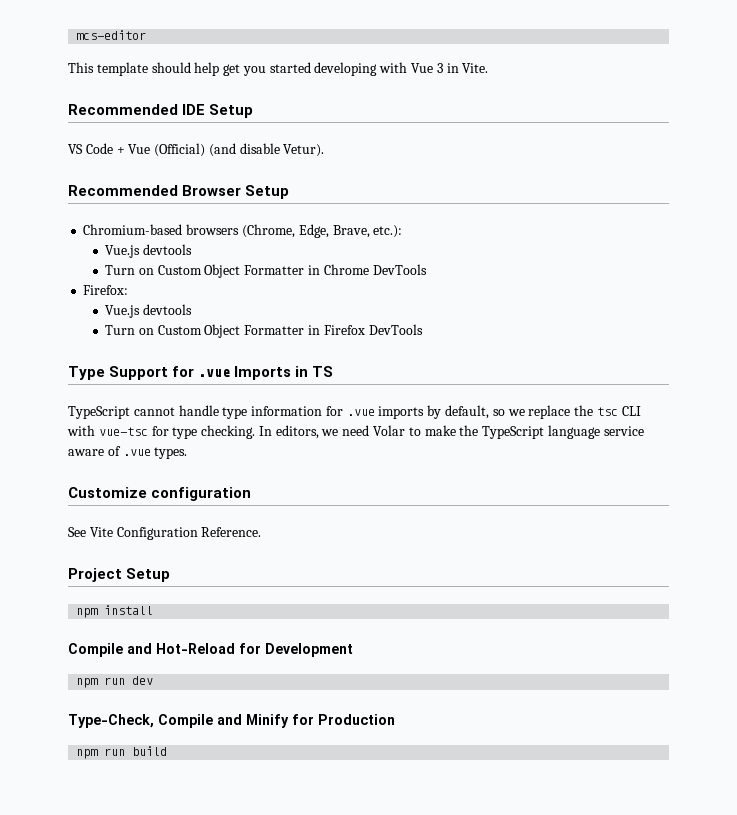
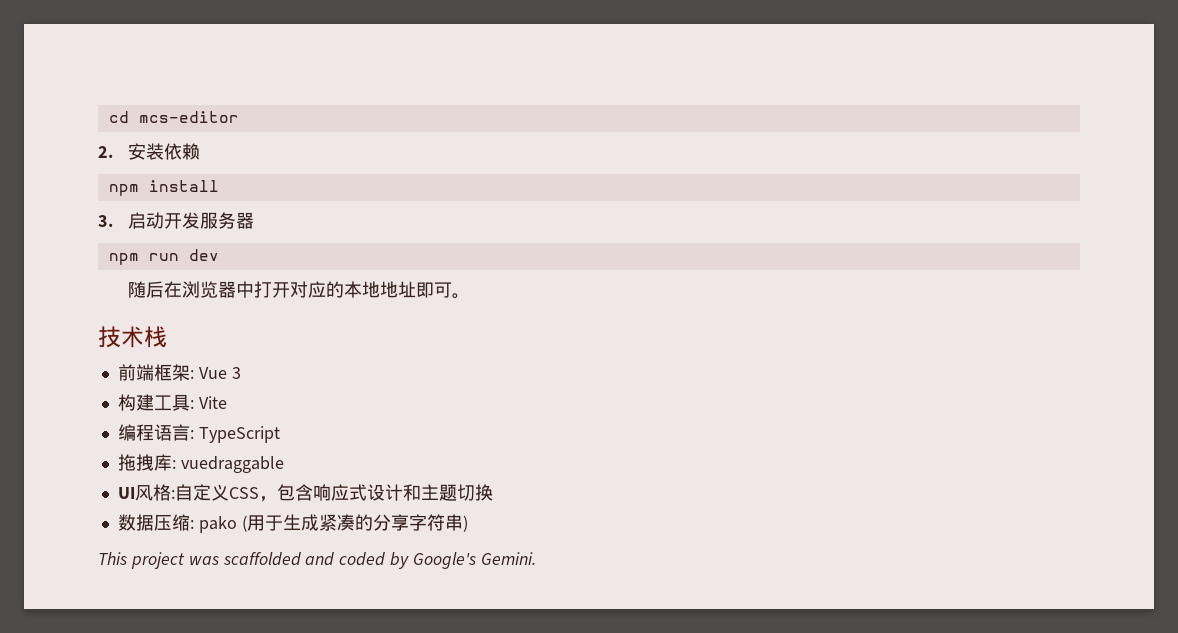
- mcs-editor
+ cd mcs-editor
- This template should help get you started developing with Vue 3 in Vite.
- Recommended IDE Setup
- VS Code + Vue (Official) (and disable Vetur).
- Recommended Browser Setup
- Chromium-based browsers (Chrome, Edge, Brave, etc.):
- Vue.js devtools
- Turn on Custom Object Formatter in Chrome DevTools
- Firefox:
- Vue.js devtools
- Turn on Custom Object Formatter in Firefox DevTools
- Type Support for .vue Imports in TS
- TypeScript cannot handle type information for .vue imports by default, so we replace the tsc CLI with vue-tsc for type checking. In editors, we need Volar to make the TypeScript language service aware of .vue types.
- Customize configuration
- See Vite Configuration Reference.
- Project Setup
+ 2.安装依赖
  npm install
- Compile and Hot-Reload for Development
+ 3.启动开发服务器
  npm run dev
- Type-Check, Compile and Minify for Production
- npm run build
+ 随后在浏览器中打开对应的本地地址即可。
+ 技术栈
+ 前端框架: Vue 3
+ 构建工具: Vite
+ 编程语言: TypeScript
+ 拖拽库: vuedraggable
+ UI风格:自定义CSS，包含响应式设计和主题切换
+ 数据压缩: pako (用于生成紧凑的分享字符串)
+ This project was scaffolded and coded by Google's Gemini.

